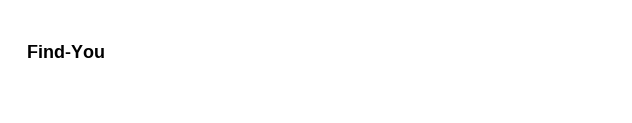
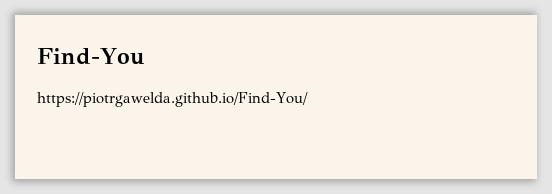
+ https://piotrgawelda.github.io/Find-You/

